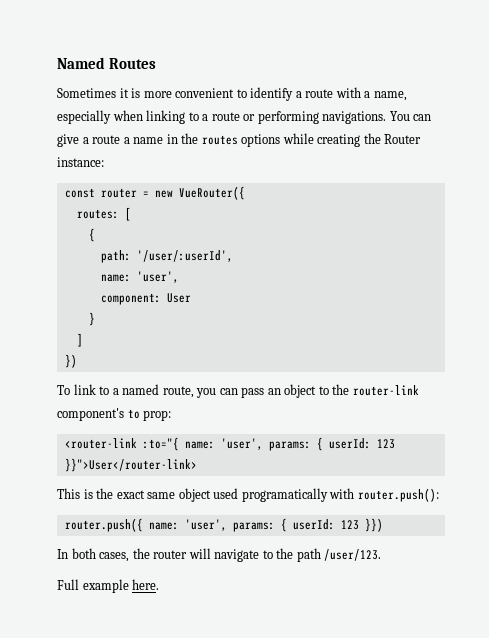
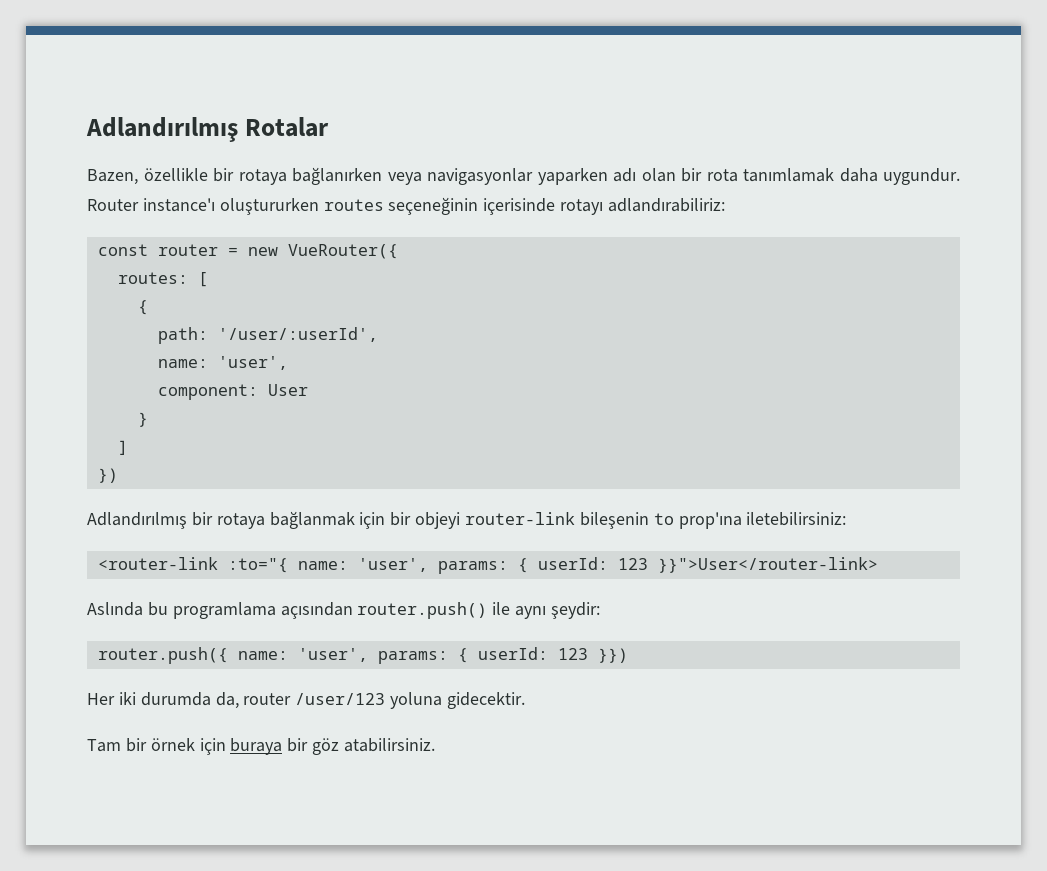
- Named Routes
- Sometimes it is more convenient to identify a route with a name, especially when linking to a route or performing navigations. You can give a route a name in the routes options while creating the Router instance:
+ Adlandırılmış Rotalar
+ Bazen, özellikle bir rotaya bağlanırken veya navigasyonlar yaparken adı olan bir rota tanımlamak daha uygundur. Router instance'ı oluştururken routes seçeneğinin içerisinde rotayı adlandırabiliriz:
- To link to a named route, you can pass an object to the router-link component's to prop:
+ Adlandırılmış bir rotaya bağlanmak için bir objeyi router-link bileşenin to prop'ına iletebilirsiniz:
- This is the exact same object used programatically with router.push():
+ Aslında bu programlama açısından router.push() ile aynı şeydir:
- In both cases, the router will navigate to the path /user/123.
- Full example here.
+ Her iki durumda da, router /user/123 yoluna gidecektir.
+ Tam bir örnek için buraya bir göz atabilirsiniz.

